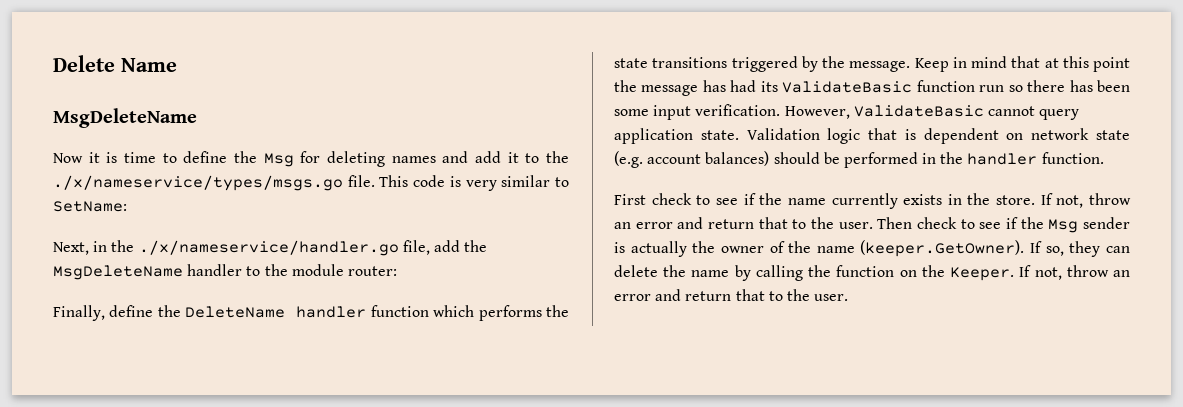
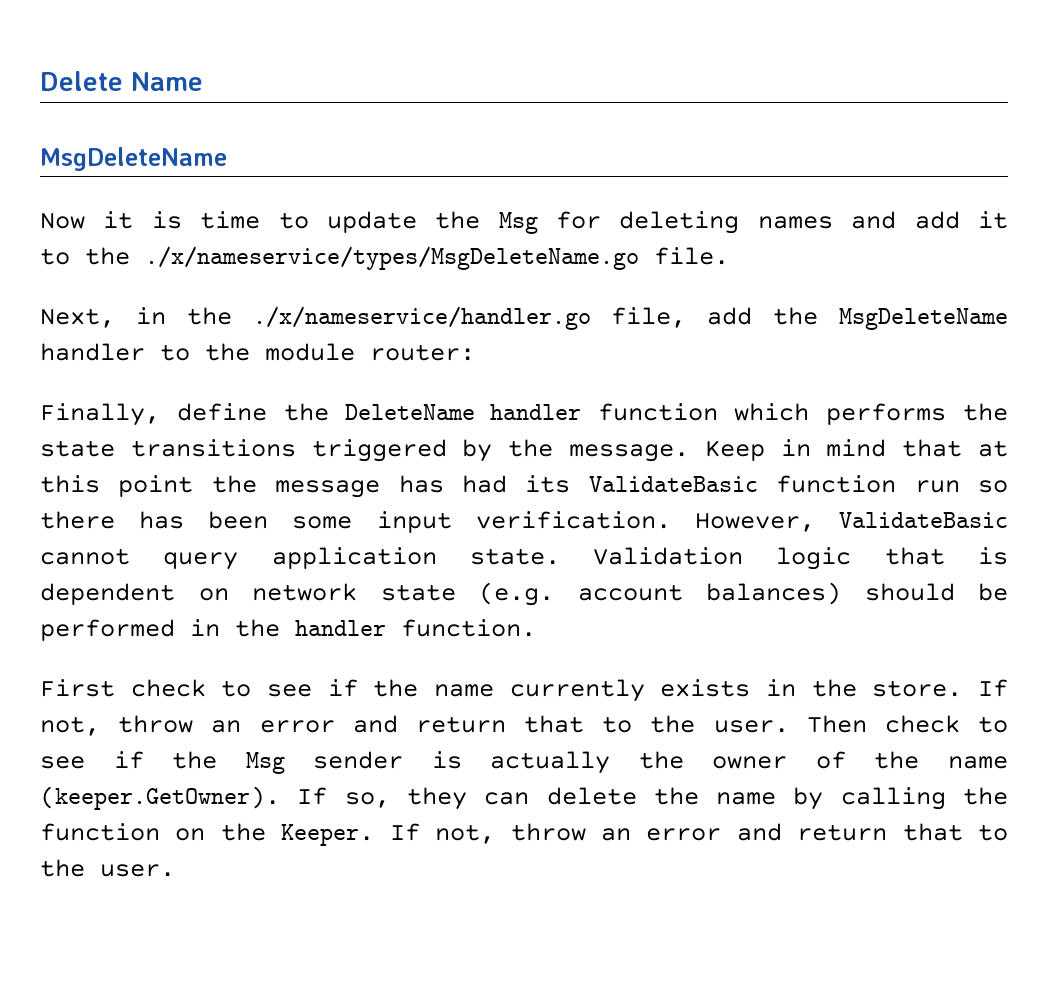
- Now it is time to define the Msg for deleting names and add it to the ./x/nameservice/types/msgs.go file. This code is very similar to SetName:
+ Now it is time to update the Msg for deleting names and add it to the ./x/nameservice/types/MsgDeleteName.go file.

